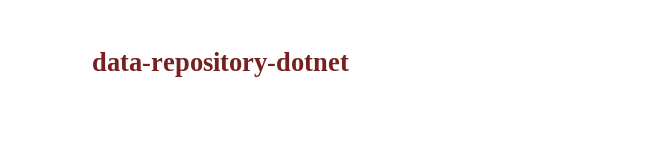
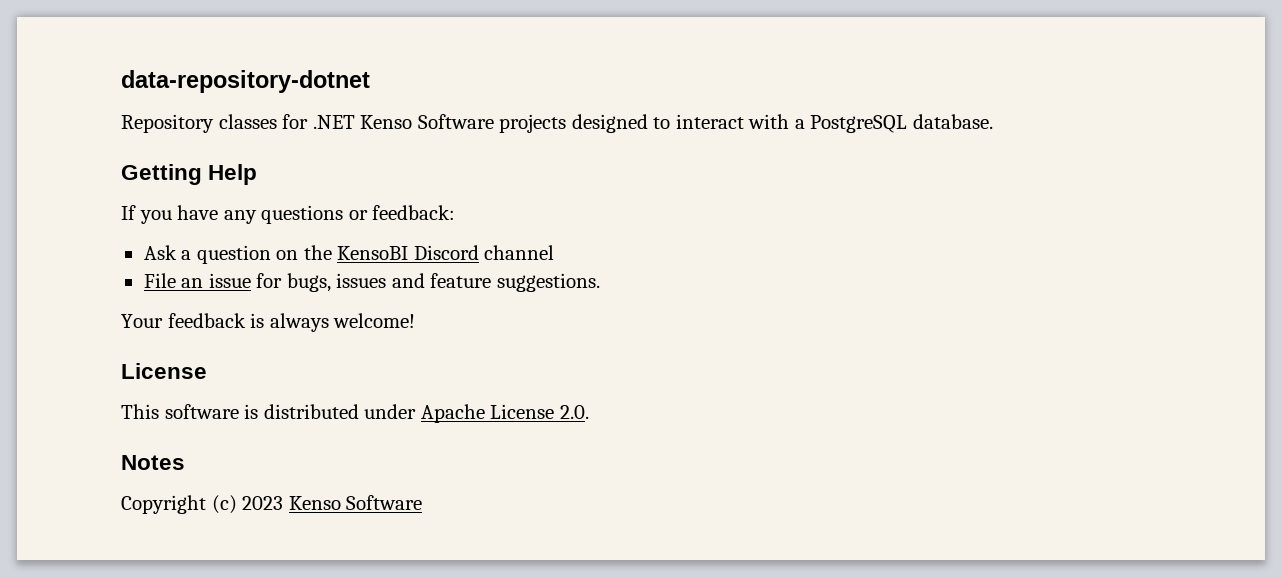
+ Repository classes for .NET Kenso Software projects designed to interact with a PostgreSQL database.
+ Getting Help
+ If you have any questions or feedback:
+ Ask a question on the KensoBI Discord channel
+ File an issue for bugs, issues and feature suggestions.
+ Your feedback is always welcome!
+ License
+ This software is distributed under Apache License 2.0.
+ Notes
+ Copyright (c) 2023 Kenso Software

